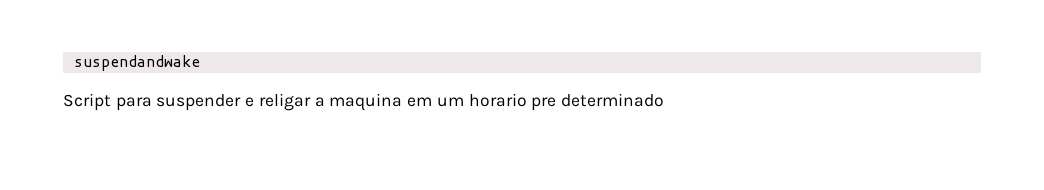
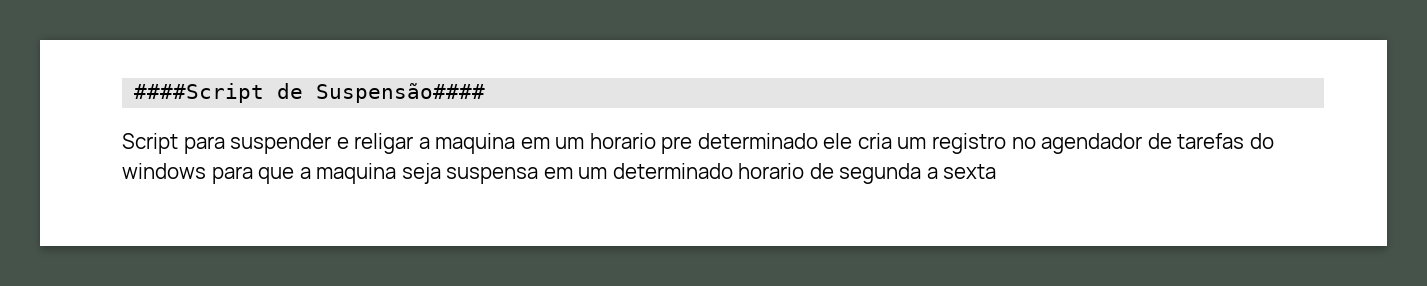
- suspendandwake
+ ####Script de Suspensão####
- Script para suspender e religar a maquina em um horario pre determinado
+ Script para suspender e religar a maquina em um horario pre determinado ele cria um registro no agendador de tarefas do windows para que a maquina seja suspensa em um determinado horario de segunda a sexta

